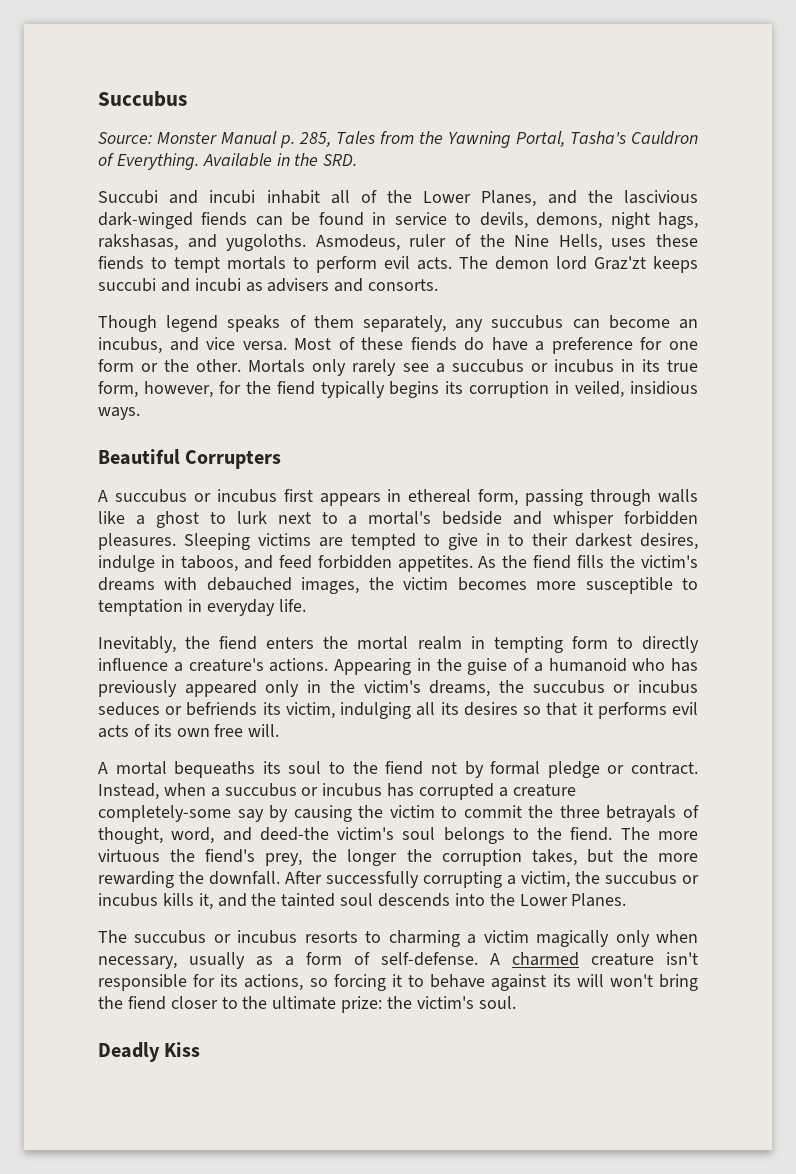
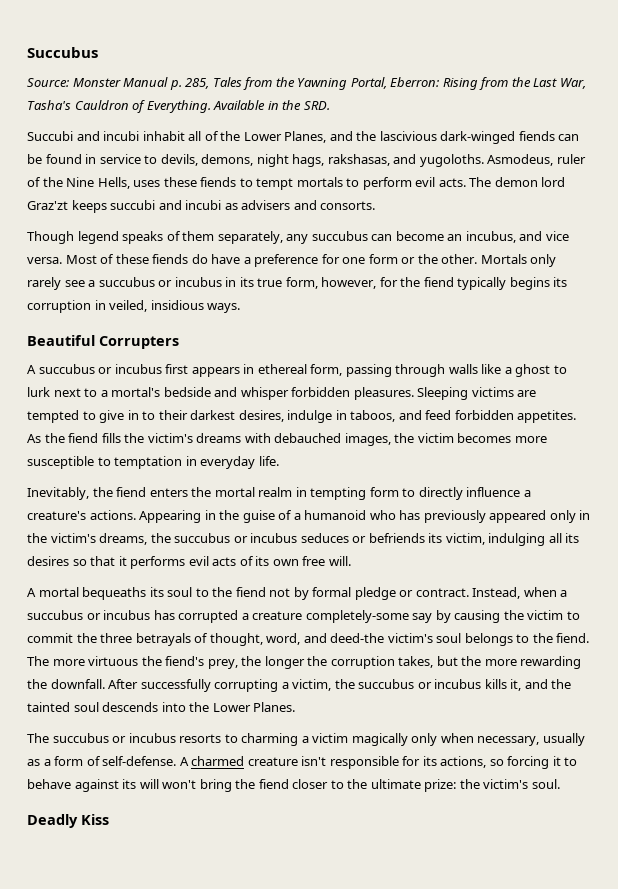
- Source: Monster Manual p. 285, Tales from the Yawning Portal, Tasha's Cauldron of Everything.
+ Source: Monster Manual p. 285, Tales from the Yawning Portal, Eberron: Rising from the Last War, Tasha's Cauldron of Everything.

